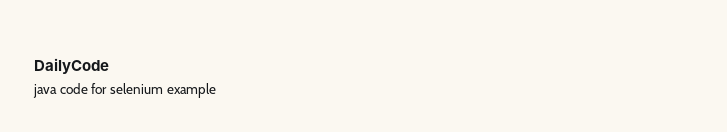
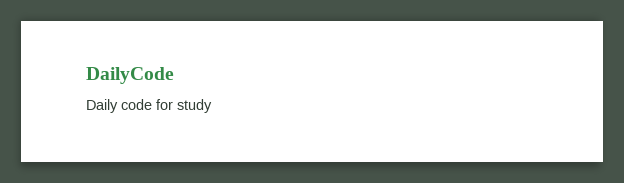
- java code for selenium example
+ Daily code for study

